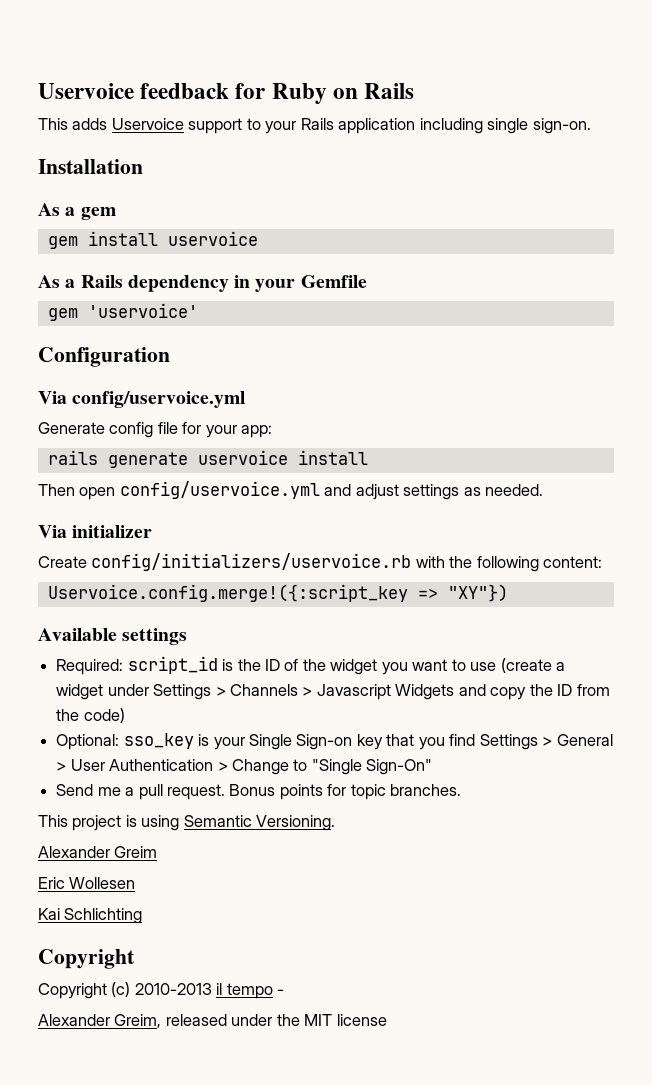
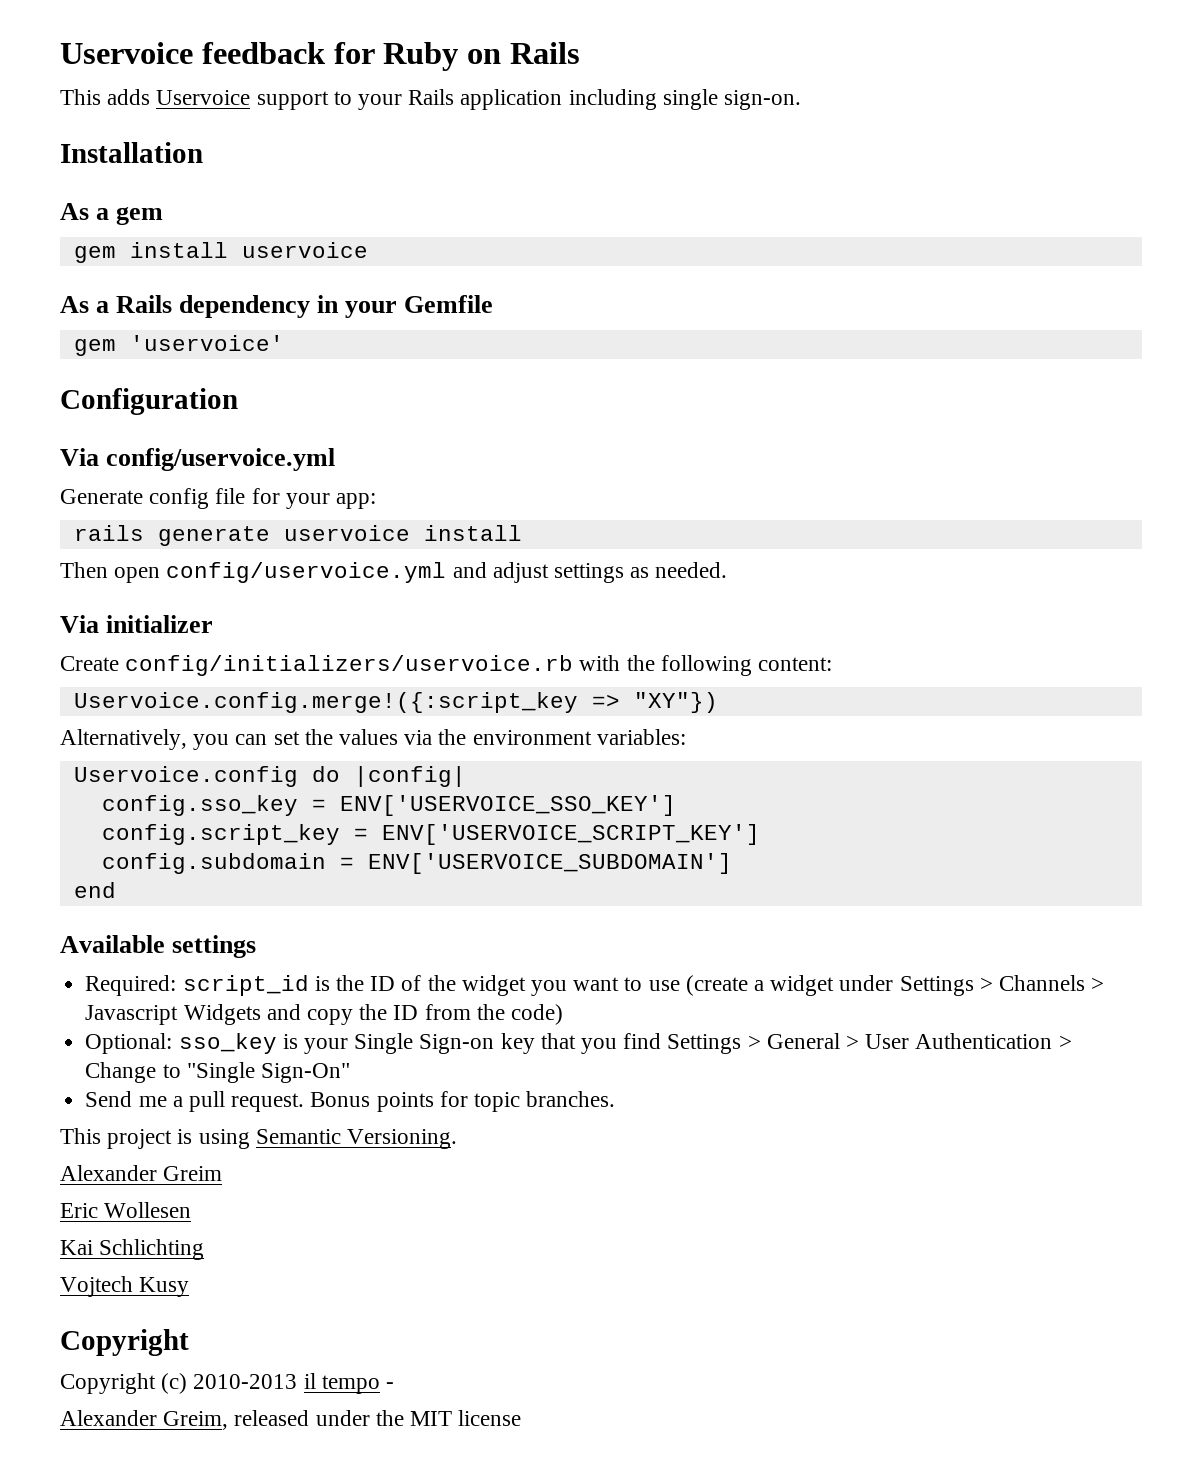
+ Alternatively, you can set the values via the environment variables:
+ Uservoice.config do |config|
+ config.sso_key = ENV['USERVOICE_SSO_KEY']
+ config.script_key = ENV['USERVOICE_SCRIPT_KEY']
+ config.subdomain = ENV['USERVOICE_SUBDOMAIN']
+ end
+ Vojtech Kusy

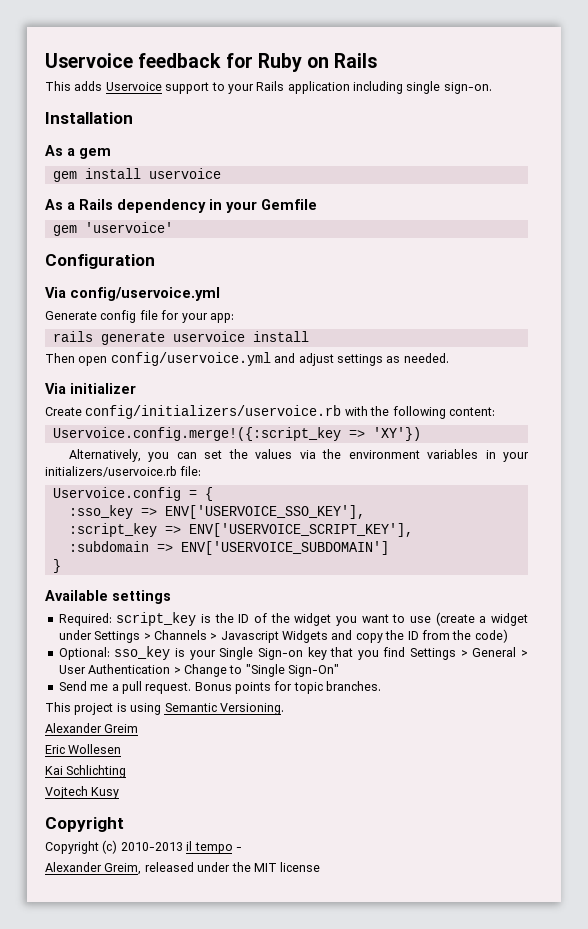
- Uservoice.config.merge!({:script_key => "XY"})
+ Uservoice.config.merge!({:script_key => 'XY'})
- Alternatively, you can set the values via the environment variables:
- Uservoice.config do |config|
- config.sso_key = ENV['USERVOICE_SSO_KEY']
- config.script_key = ENV['USERVOICE_SCRIPT_KEY']
- config.subdomain = ENV['USERVOICE_SUBDOMAIN']
+ Alternatively, you can set the values via the environment variables in your initializers/uservoice.rb file:
+ Uservoice.config = {
+ :sso_key => ENV['USERVOICE_SSO_KEY'],
+ :script_key => ENV['USERVOICE_SCRIPT_KEY'],
+ :subdomain => ENV['USERVOICE_SUBDOMAIN']
- end
+ }
- Required: script_id is the ID of the widget you want to use (create a widget under Settings > Channels > Javascript Widgets and copy the ID from the code)
+ Required: script_key is the ID of the widget you want to use (create a widget under Settings > Channels > Javascript Widgets and copy the ID from the code)

